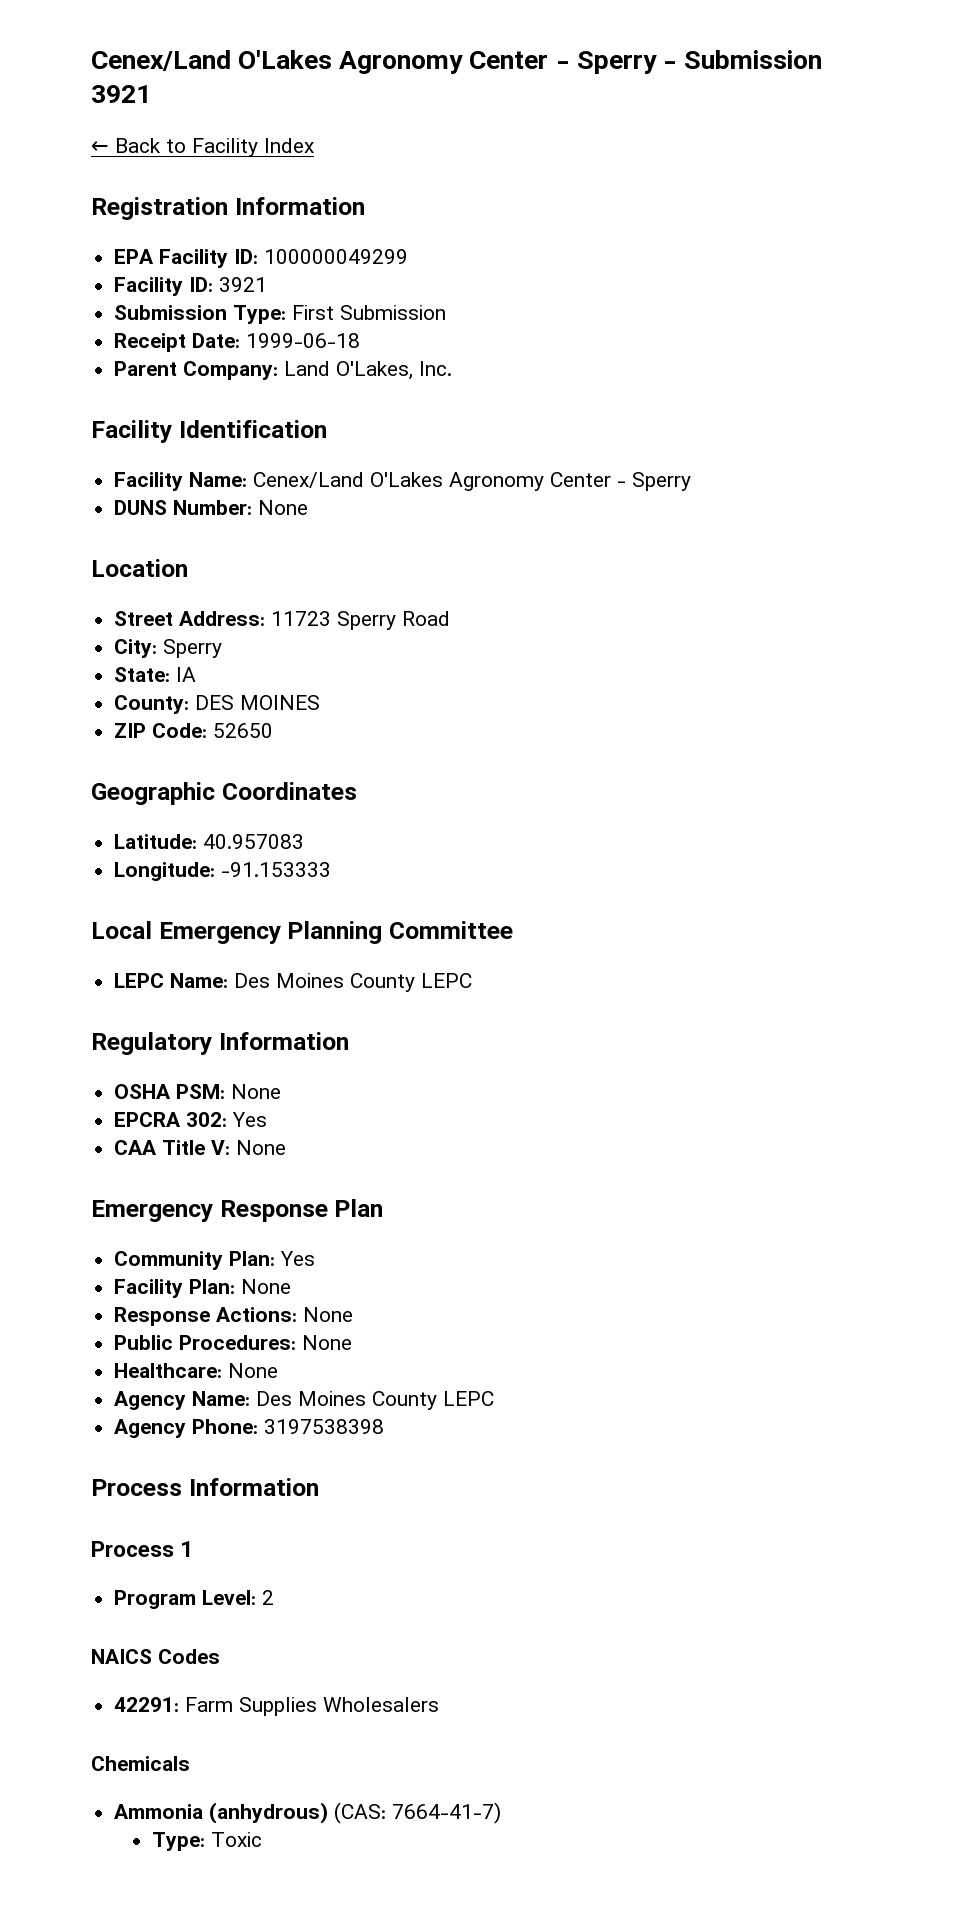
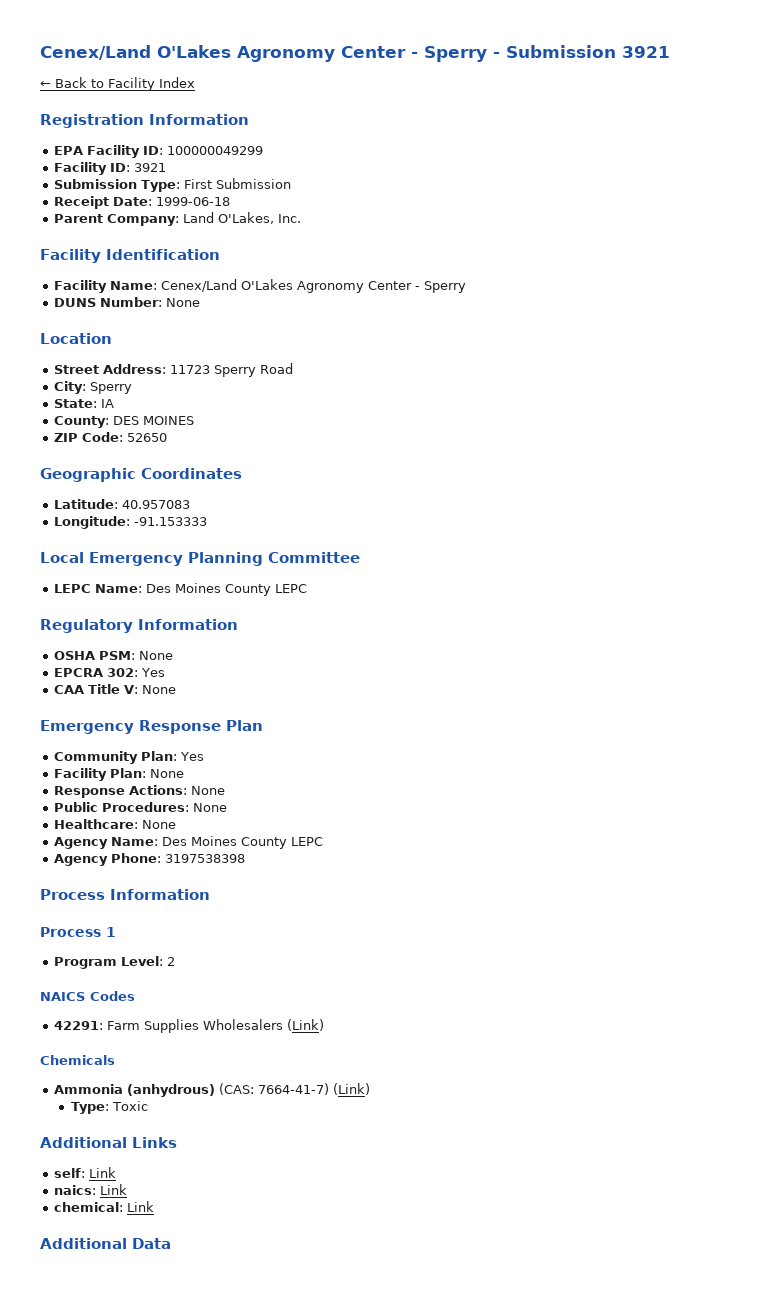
- 42291: Farm Supplies Wholesalers
+ 42291: Farm Supplies Wholesalers (Link)
- Ammonia (anhydrous) (CAS: 7664-41-7)
+ Ammonia (anhydrous) (CAS: 7664-41-7) (Link)
+ Additional Links
+ self: Link
+ naics: Link
+ chemical: Link
+ Additional Data

